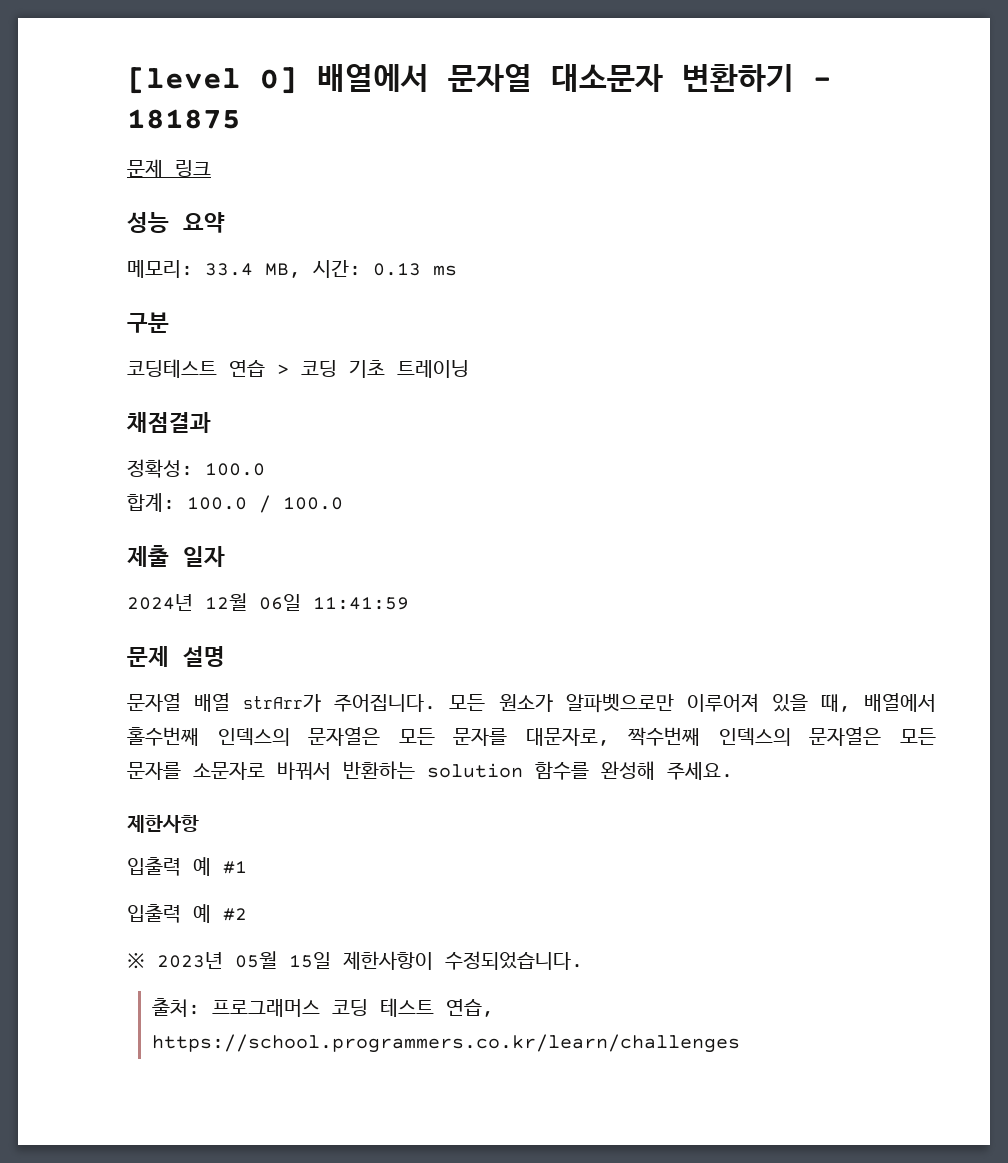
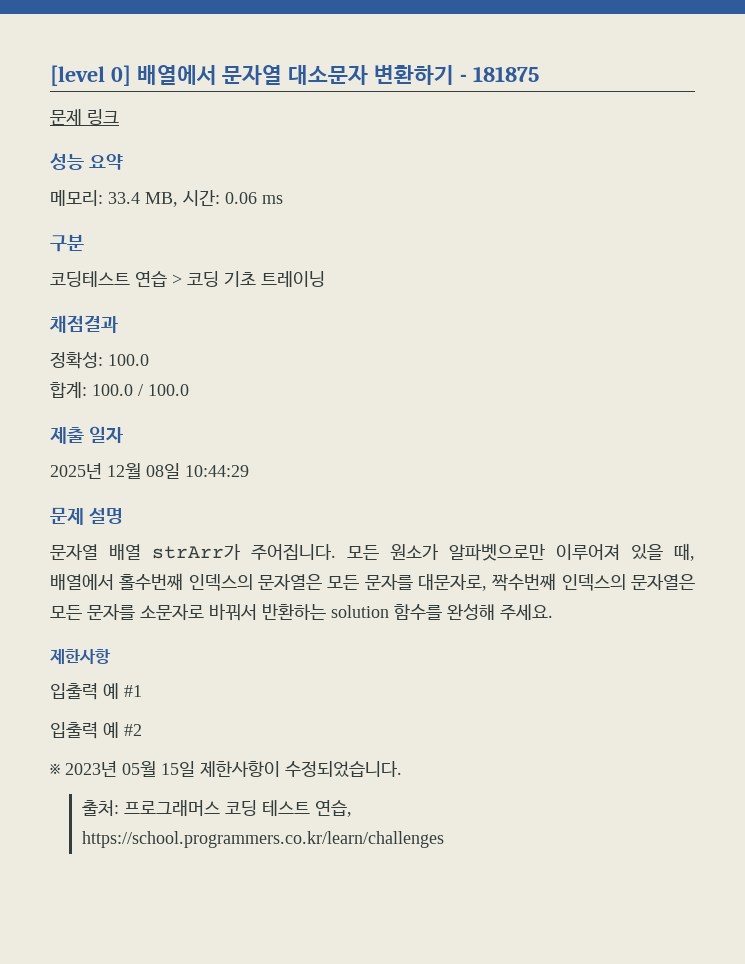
- 메모리: 33.4 MB, 시간: 0.13 ms
+ 메모리: 33.4 MB, 시간: 0.06 ms
- 2024년 12월 06일 11:41:59
+ 2025년 12월 08일 10:44:29

